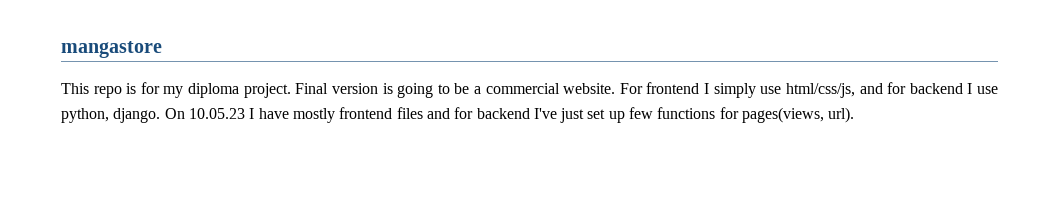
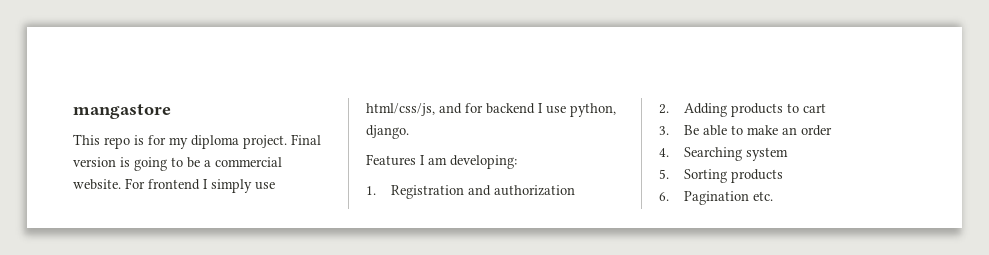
- For frontend I simply use html/css/js, and for backend I use python, django. On 10.05.23 I have mostly frontend files and for backend I've just set up few functions for pages(views, url).
+ For frontend I simply use html/css/js, and for backend I use python, django.
+ Features I am developing:
+ 1. Registration and authorization
+ 2. Adding products to cart
+ 3. Be able to make an order
+ 4. Searching system
+ 5. Sorting products
+ 6. Pagination etc.

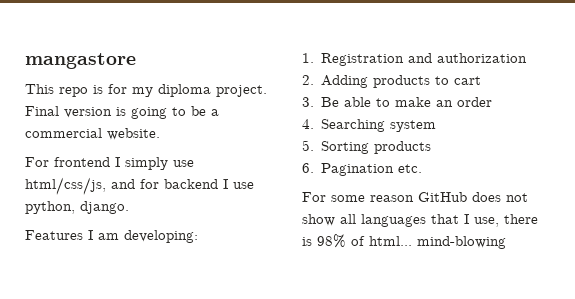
- Final version is going to be a commercial website. For frontend I simply use html/css/js, and for backend I use python, django.
+ Final version is going to be a commercial website.
+ For frontend I simply use html/css/js, and for backend I use python, django.
+ For some reason GitHub does not show all languages that I use, there is 98% of html... mind-blowing

